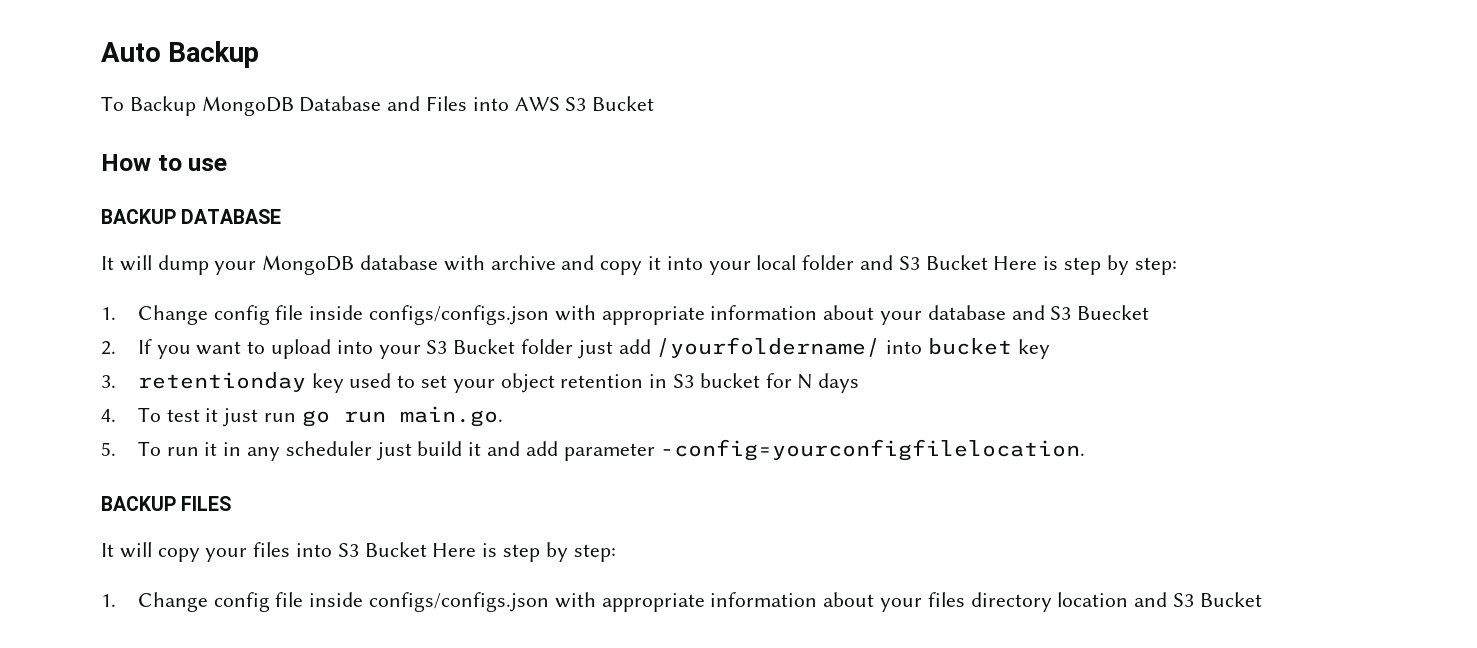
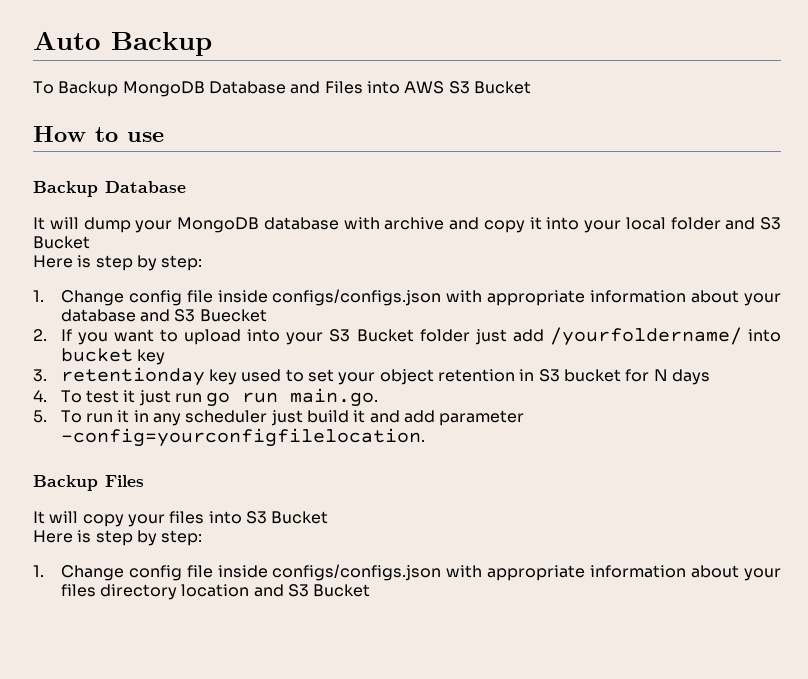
- BACKUP DATABASE
+ Backup Database
- It will dump your MongoDB database with archive and copy it into your local folder and S3 Bucket Here is step by step:
+ It will dump your MongoDB database with archive and copy it into your local folder and S3 Bucket
+ Here is step by step:
- BACKUP FILES
+ Backup Files
- It will copy your files into S3 Bucket Here is step by step:
+ It will copy your files into S3 Bucket
+ Here is step by step:

